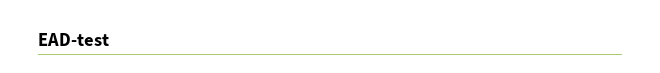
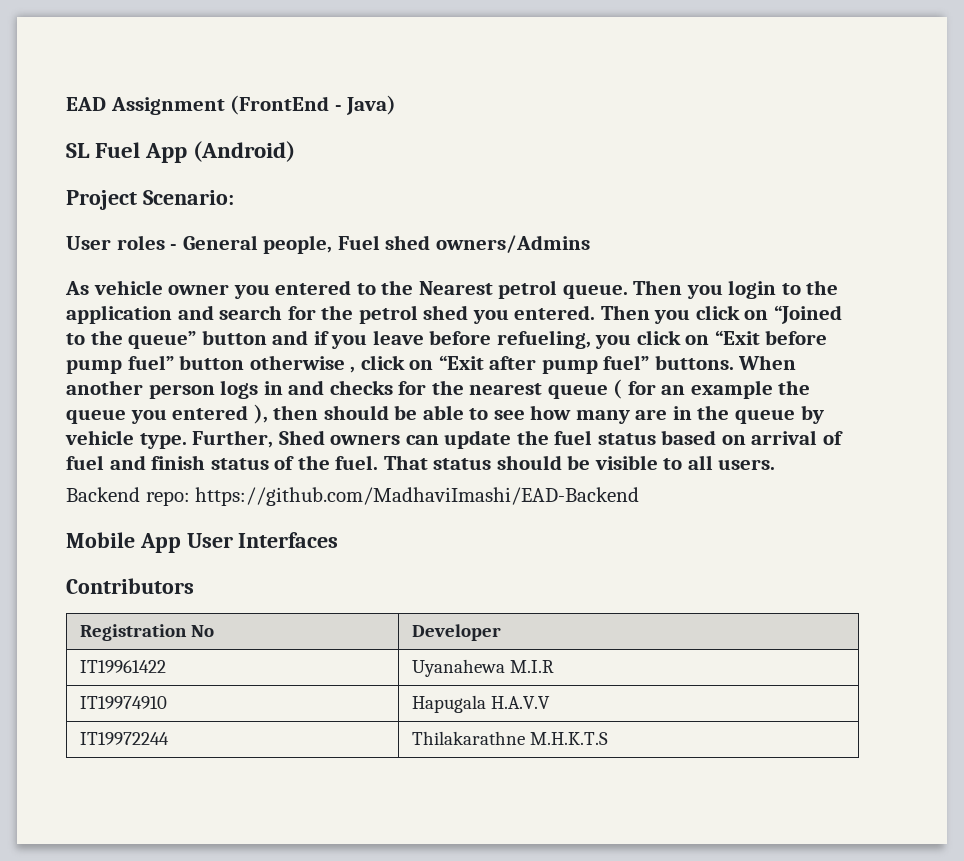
- EAD-test
+ EAD Assignment (FrontEnd - Java)
+ SL Fuel App (Android)
+ Project Scenario:
+ User roles - General people, Fuel shed owners/Admins
+ As vehicle owner you entered to the Nearest petrol queue. Then you login to the application and search for the petrol shed you entered. Then you click on “Joined to the queue” button and if you leave before refueling, you click on “Exit before pump fuel” button otherwise , click on “Exit after pump fuel” buttons. When another person logs in and checks for the nearest queue ( for an example the queue you entered ), then should be able to see how many are in the queue by vehicle type. Further, Shed owners can update the fuel status based on arrival of fuel and finish status of the fuel. That status should be visible to all users.
+ Backend repo: https://github.com/MadhaviImashi/EAD-Backend
+ Mobile App User Interfaces
+ Contributors
+ Registration No | Developer
+ IT19961422 | Uyanahewa M.I.R
+ IT19974910 | Hapugala H.A.V.V
+ IT19972244 | Thilakarathne M.H.K.T.S

